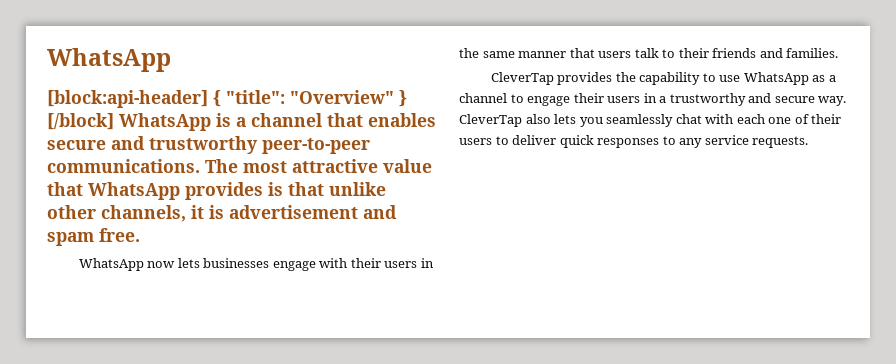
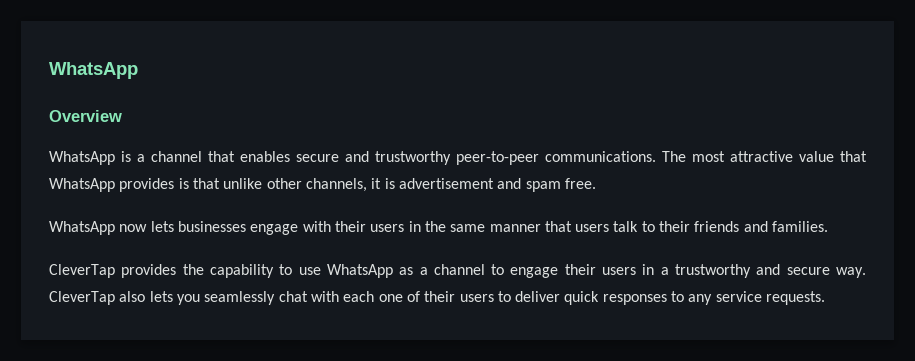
- [block:api-header] { "title": "Overview" } [/block] WhatsApp is a channel that enables secure and trustworthy peer-to-peer communications.
+ Overview
+ WhatsApp is a channel that enables secure and trustworthy peer-to-peer communications.

